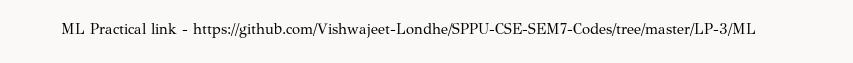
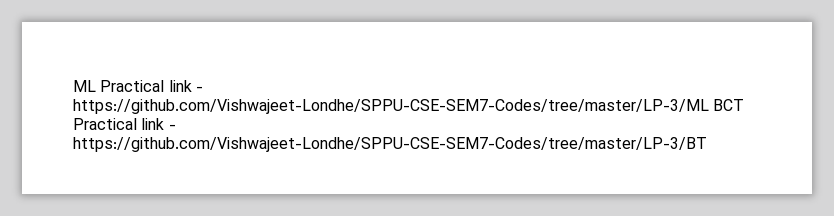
- ML Practical link - https://github.com/Vishwajeet-Londhe/SPPU-CSE-SEM7-Codes/tree/master/LP-3/ML
+ ML Practical link - https://github.com/Vishwajeet-Londhe/SPPU-CSE-SEM7-Codes/tree/master/LP-3/ML BCT Practical link - https://github.com/Vishwajeet-Londhe/SPPU-CSE-SEM7-Codes/tree/master/LP-3/BT

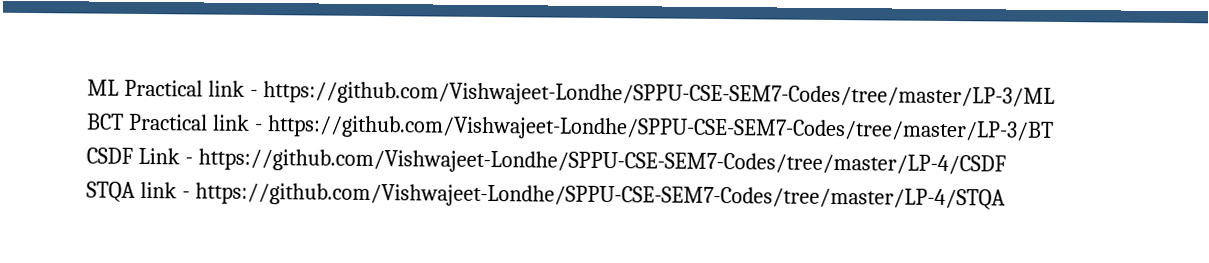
- ML Practical link - https://github.com/Vishwajeet-Londhe/SPPU-CSE-SEM7-Codes/tree/master/LP-3/ML BCT Practical link - https://github.com/Vishwajeet-Londhe/SPPU-CSE-SEM7-Codes/tree/master/LP-3/BT
+ ML Practical link - https://github.com/Vishwajeet-Londhe/SPPU-CSE-SEM7-Codes/tree/master/LP-3/ML
+ BCT Practical link - https://github.com/Vishwajeet-Londhe/SPPU-CSE-SEM7-Codes/tree/master/LP-3/BT
+ CSDF Link - https://github.com/Vishwajeet-Londhe/SPPU-CSE-SEM7-Codes/tree/master/LP-4/CSDF
+ STQA link - https://github.com/Vishwajeet-Londhe/SPPU-CSE-SEM7-Codes/tree/master/LP-4/STQA

